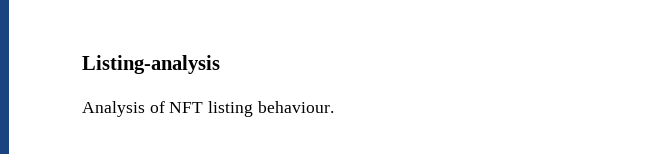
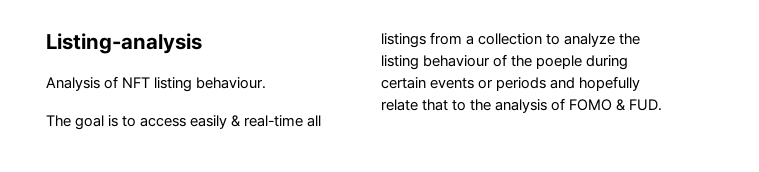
+ The goal is to access easily & real-time all listings from a collection to analyze the listing behaviour of the poeple during certain events or periods and hopefully relate that to the analysis of FOMO & FUD.

